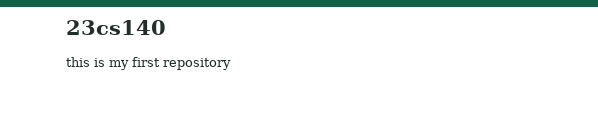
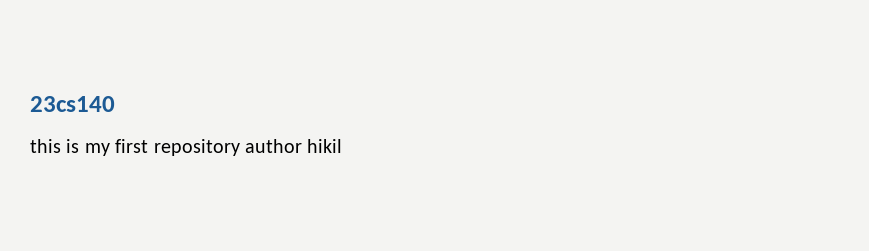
- this is my first repository
+ this is my first repository author hikil

